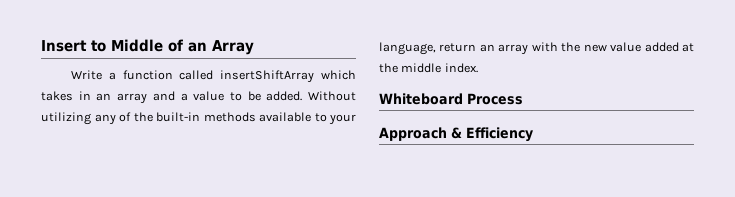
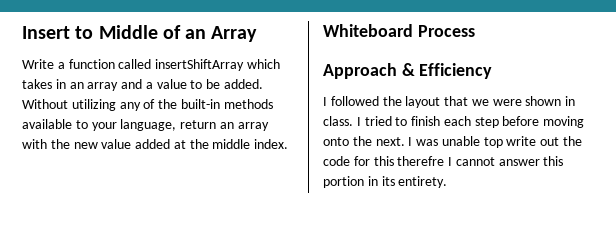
+ I followed the layout that we were shown in class. I tried to finish each step before moving onto the next. I was unable top write out the code for this therefre I cannot answer this portion in its entirety.

